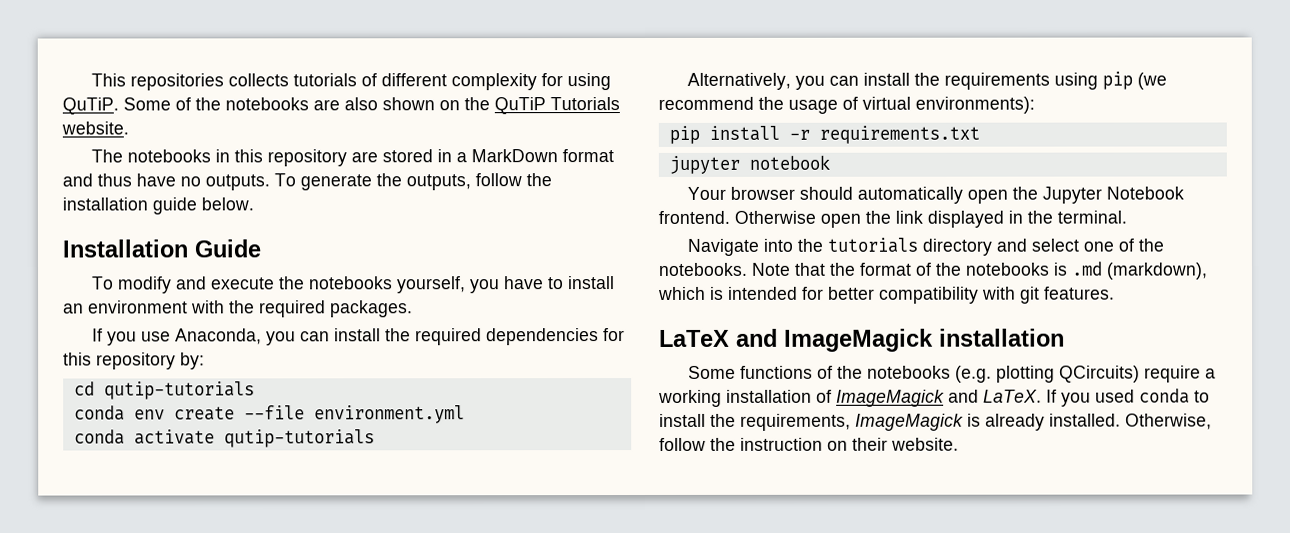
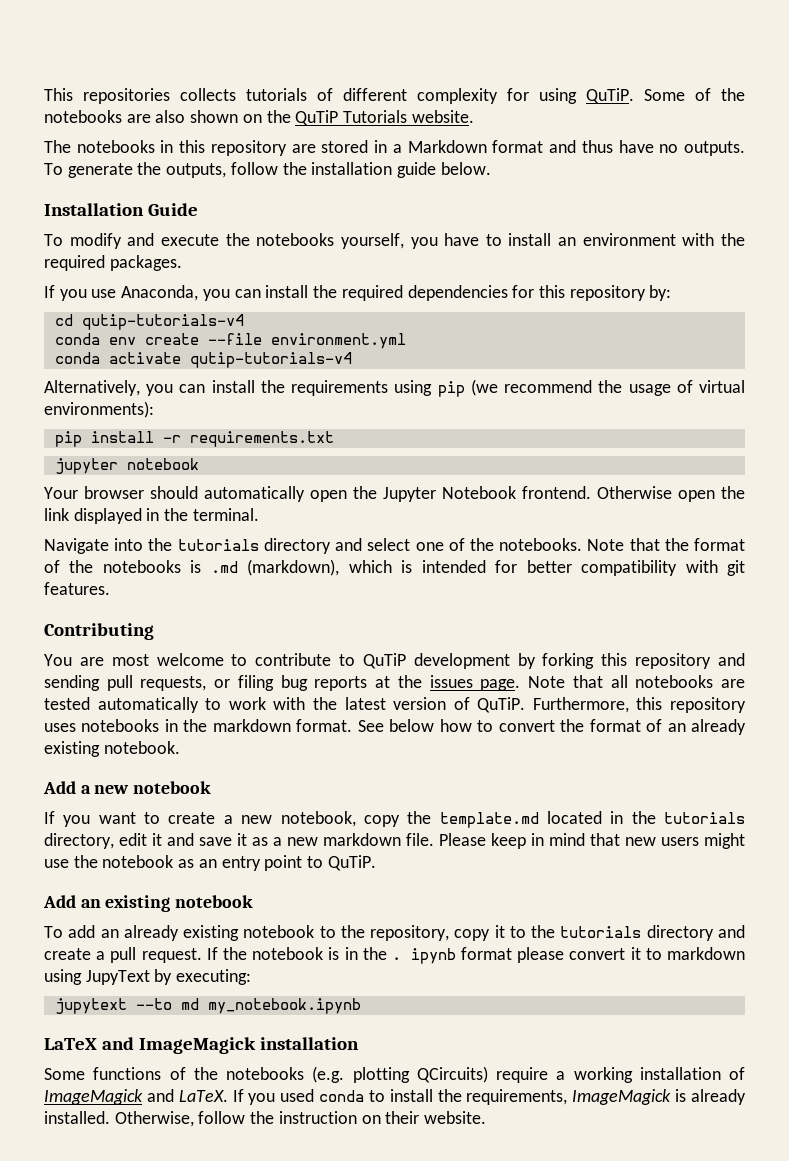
- The notebooks in this repository are stored in a MarkDown format and thus have no outputs.
+ The notebooks in this repository are stored in a Markdown format and thus have no outputs.
- cd qutip-tutorials
+ cd qutip-tutorials-v4
- conda activate qutip-tutorials
+ conda activate qutip-tutorials-v4
+ Contributing
+ You are most welcome to contribute to QuTiP development by forking this repository and sending pull requests, or filing bug reports at the issues page. Note that all notebooks are tested automatically to work with the latest version of QuTiP. Furthermore, this repository uses notebooks in the markdown format. See below how to convert the format of an already existing notebook.
+ Add a new notebook
+ If you want to create a new notebook, copy the template.md located in the tutorials directory, edit it and save it as a new markdown file. Please keep in mind that new users might use the notebook as an entry point to QuTiP.
+ Add an existing notebook
+ To add an already existing notebook to the repository, copy it to the tutorials directory and create a pull request. If the notebook is in the . ipynb format please convert it to markdown using JupyText by executing:
+ jupytext --to md my_notebook.ipynb

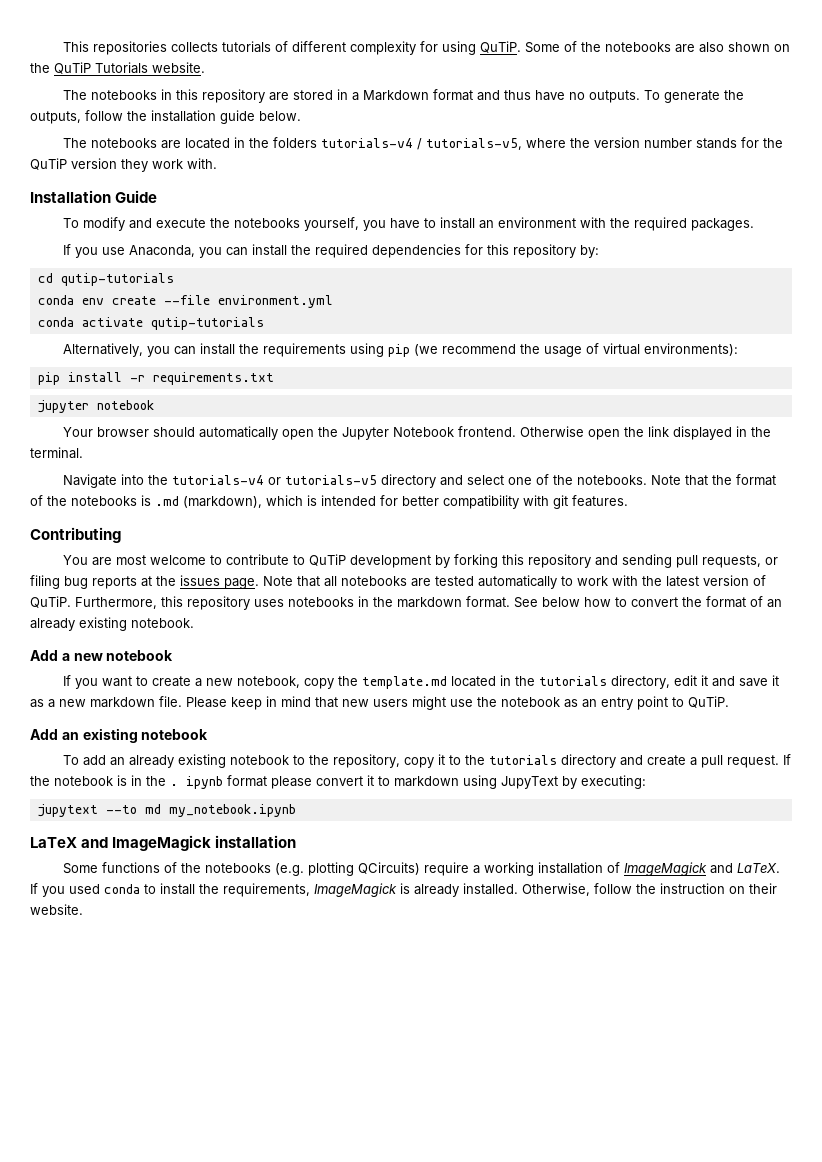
+ The notebooks are located in the folders tutorials-v4 / tutorials-v5, where the version number stands for the QuTiP version they work with.
- cd qutip-tutorials-v4
+ cd qutip-tutorials
- conda activate qutip-tutorials-v4
+ conda activate qutip-tutorials
- Navigate into the tutorials directory and select one of the notebooks.
+ Navigate into the tutorials-v4 or tutorials-v5 directory and select one of the notebooks.

